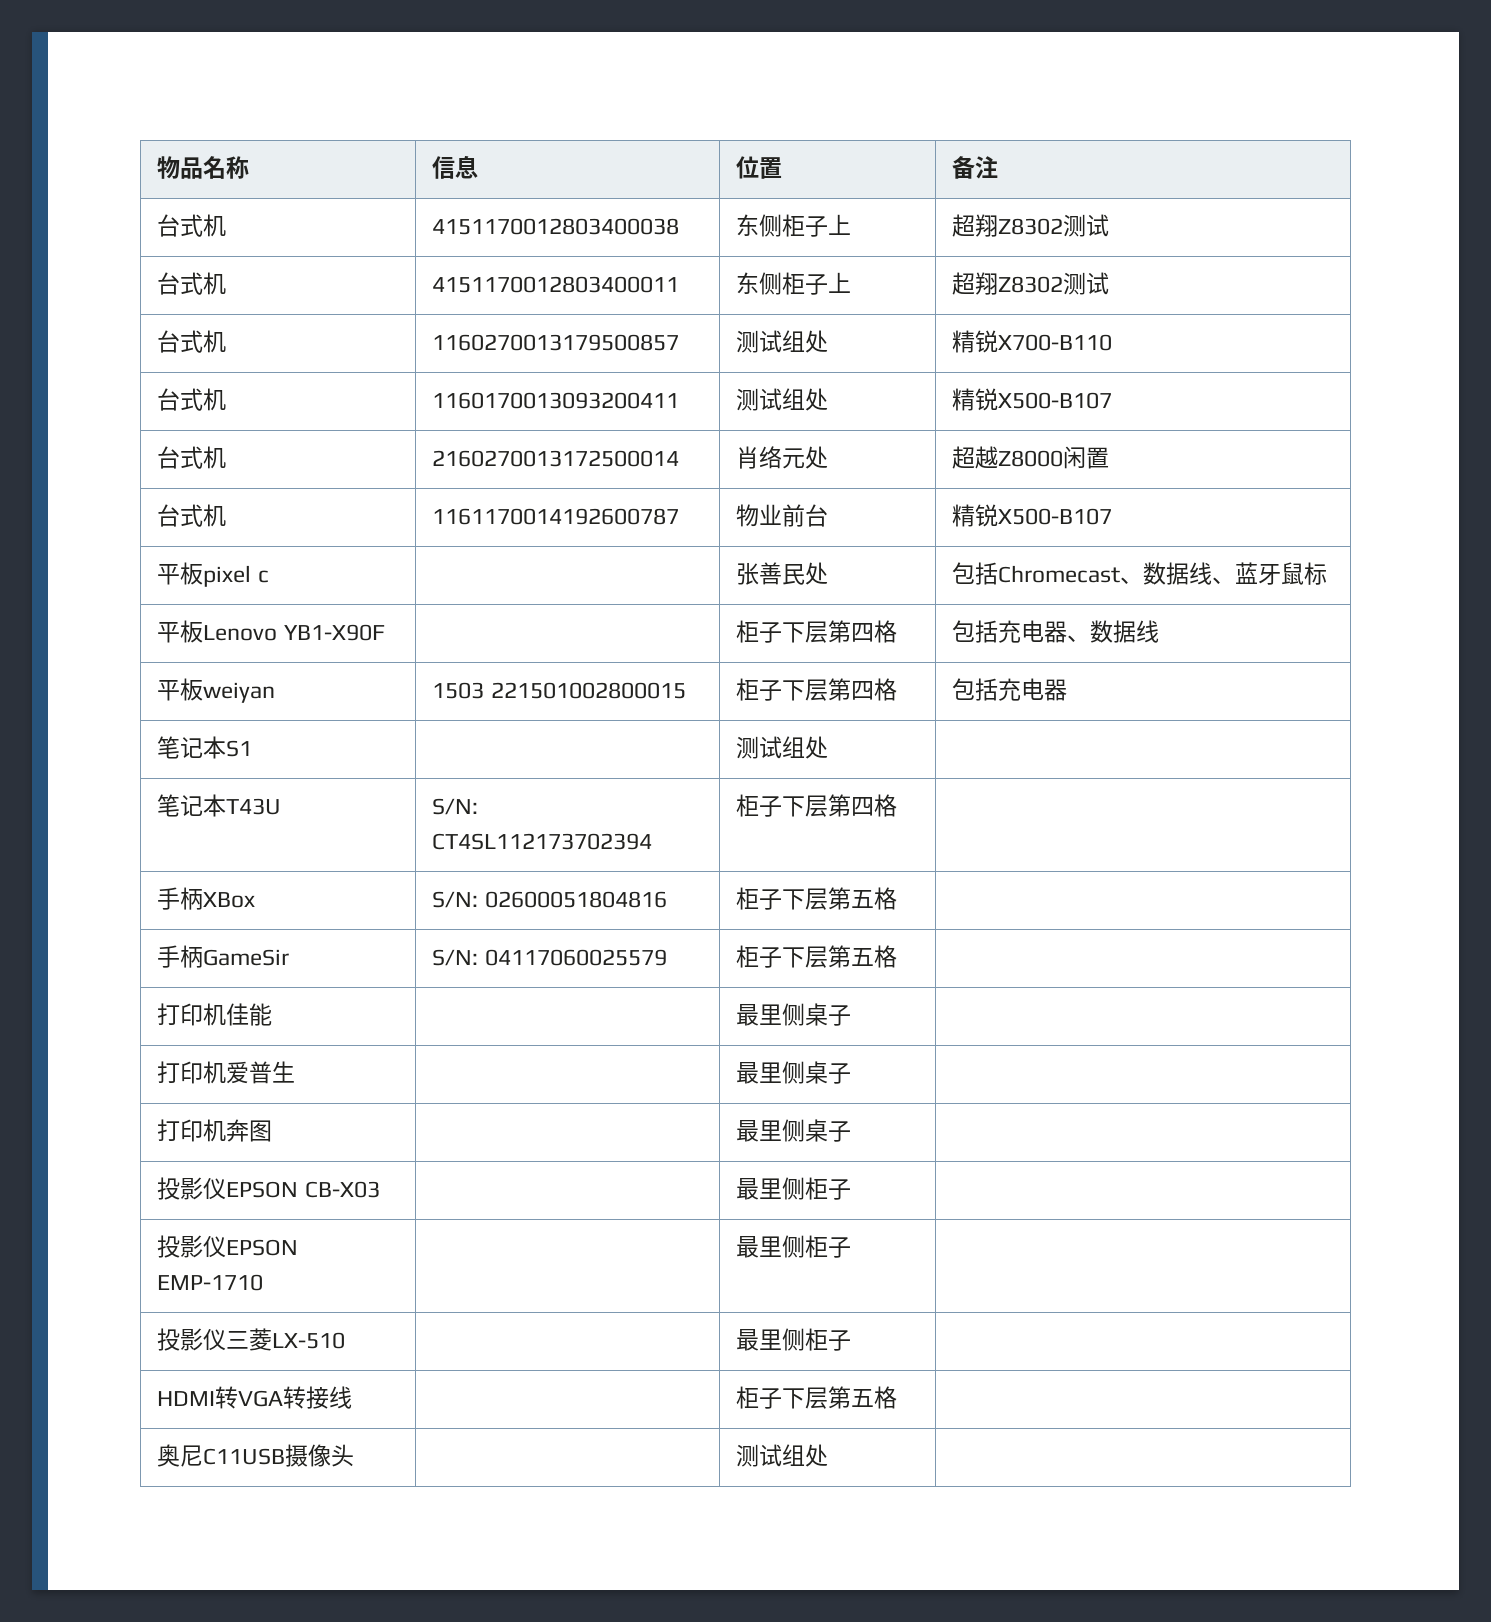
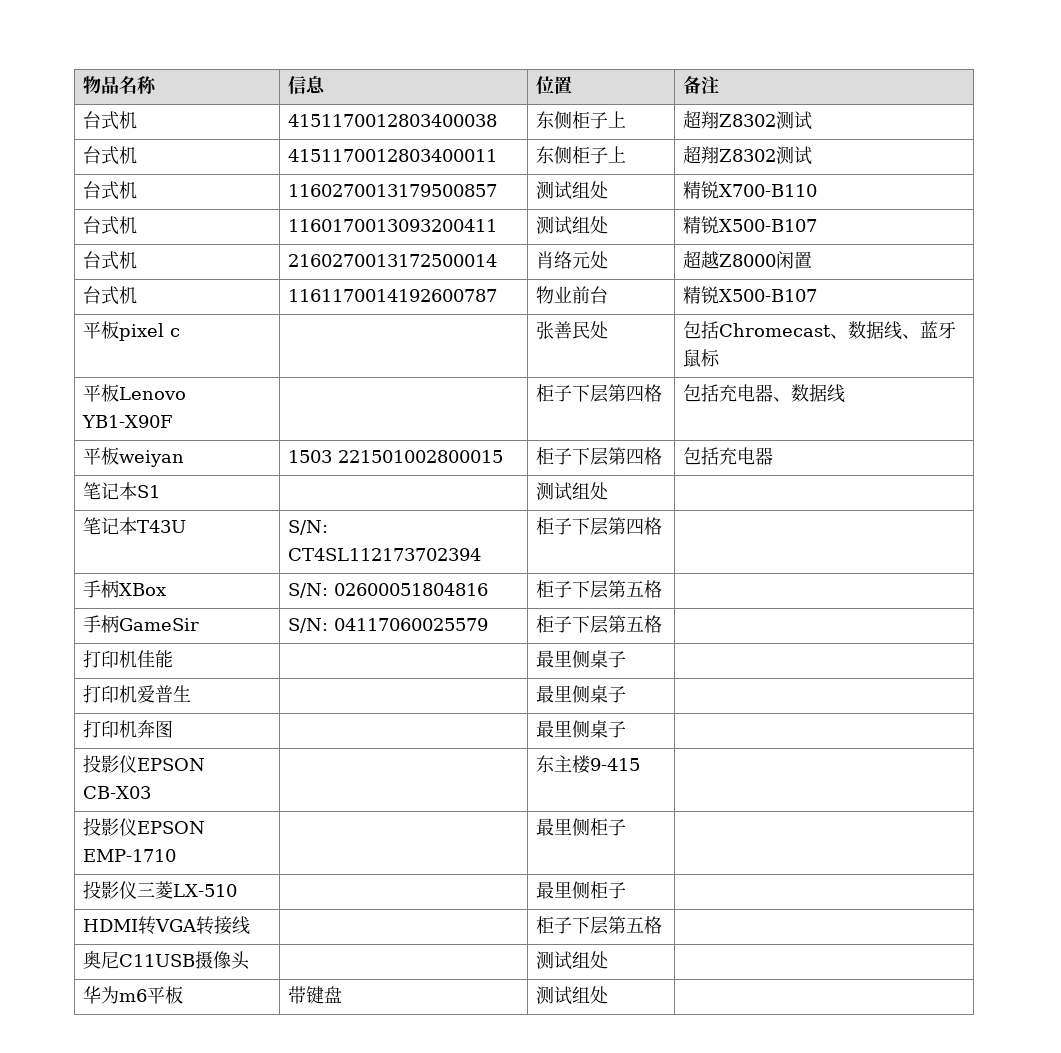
- 投影仪EPSON CB-X03 | | 最里侧柜子 |
+ 投影仪EPSON CB-X03 | | 东主楼9-415 |
+ 华为m6平板 | 带键盘 | 测试组处 |

